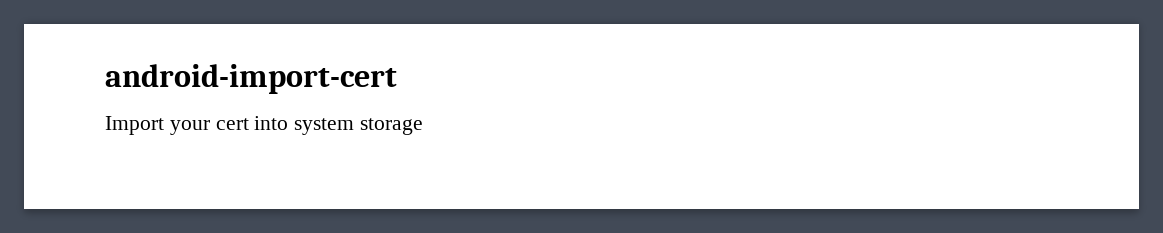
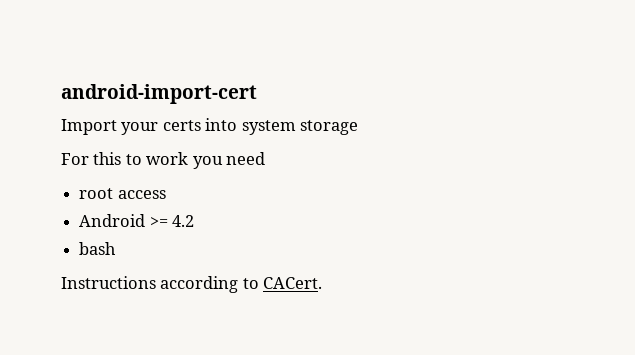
- Import your cert into system storage
+ Import your certs into system storage
+ For this to work you need
+ root access
+ Android >= 4.2
+ bash
+ Instructions according to CACert.

